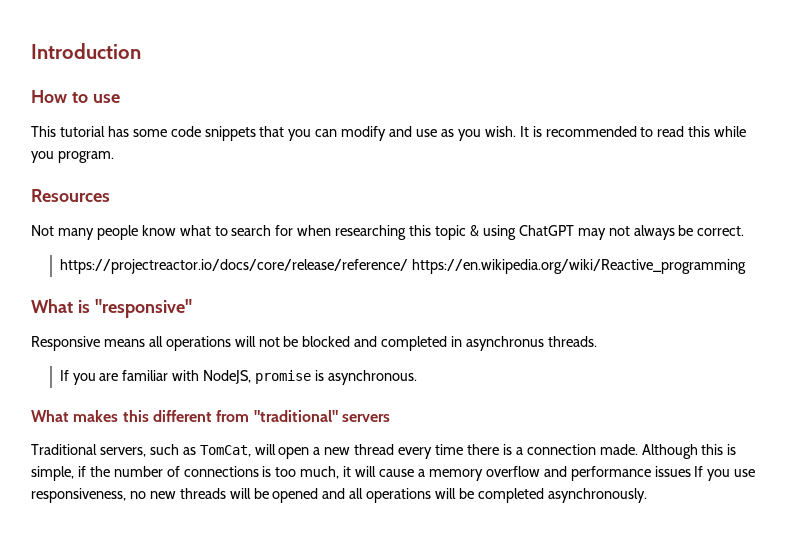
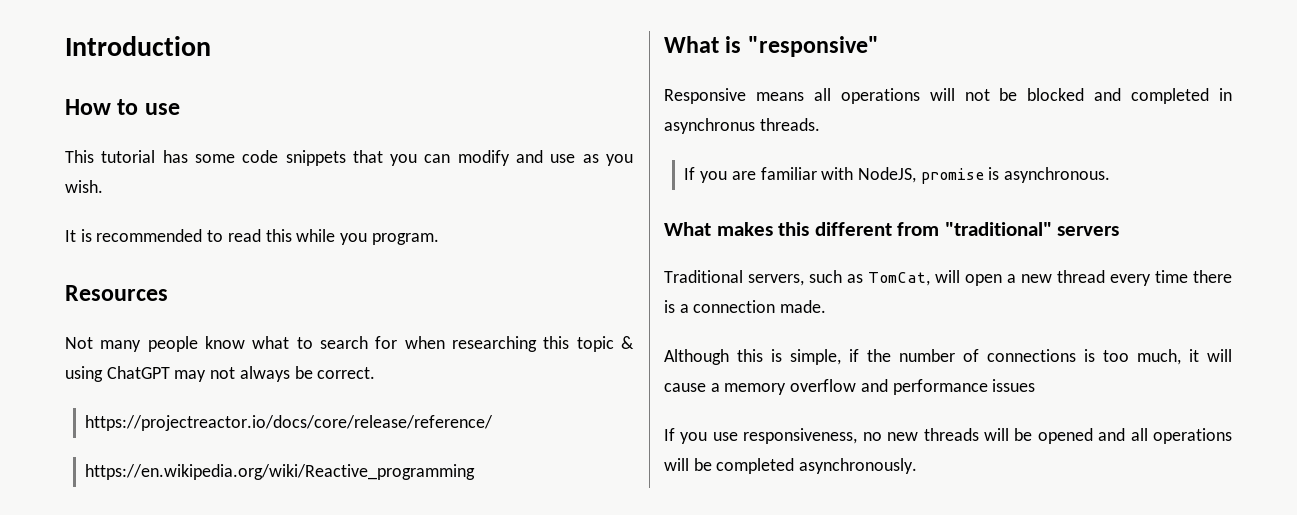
- This tutorial has some code snippets that you can modify and use as you wish. It is recommended to read this while you program.
+ This tutorial has some code snippets that you can modify and use as you wish.
+ It is recommended to read this while you program.
- https://projectreactor.io/docs/core/release/reference/ https://en.wikipedia.org/wiki/Reactive_programming
+ https://projectreactor.io/docs/core/release/reference/
+ https://en.wikipedia.org/wiki/Reactive_programming
- Traditional servers, such as TomCat, will open a new thread every time there is a connection made. Although this is simple, if the number of connections is too much, it will cause a memory overflow and performance issues If you use responsiveness, no new threads will be opened and all operations will be completed asynchronously.
+ Traditional servers, such as TomCat, will open a new thread every time there is a connection made.
+ Although this is simple, if the number of connections is too much, it will cause a memory overflow and performance issues
+ If you use responsiveness, no new threads will be opened and all operations will be completed asynchronously.

